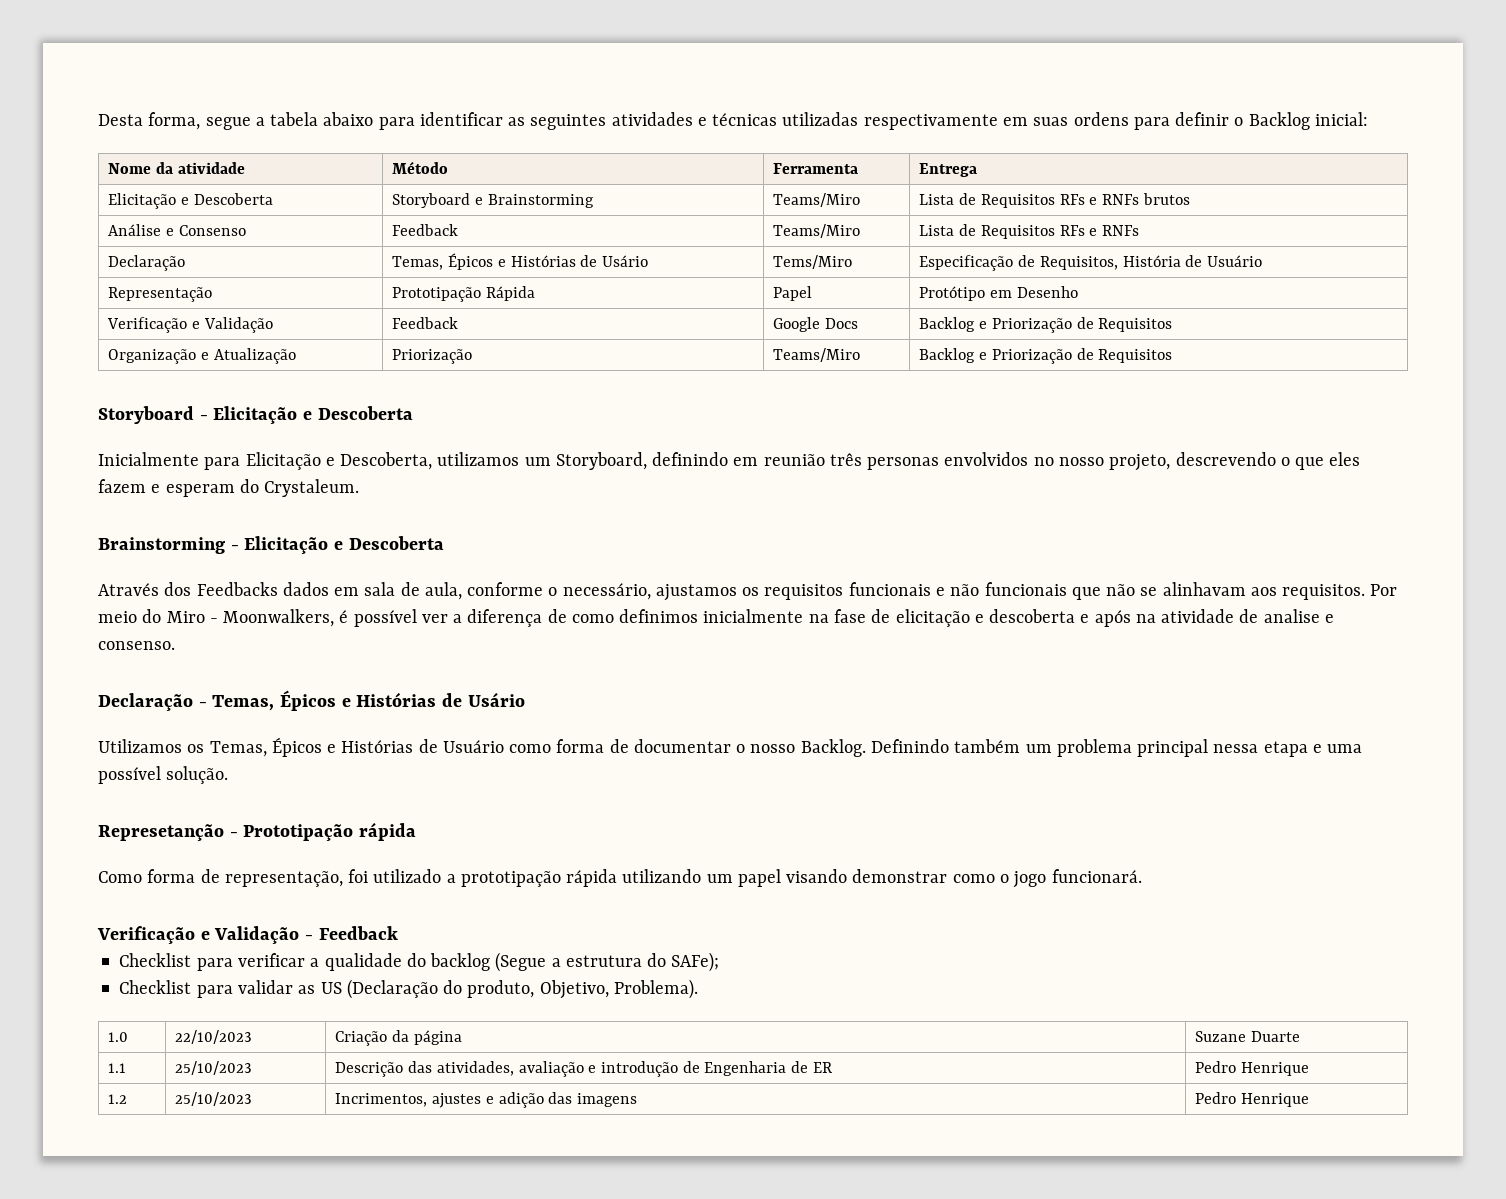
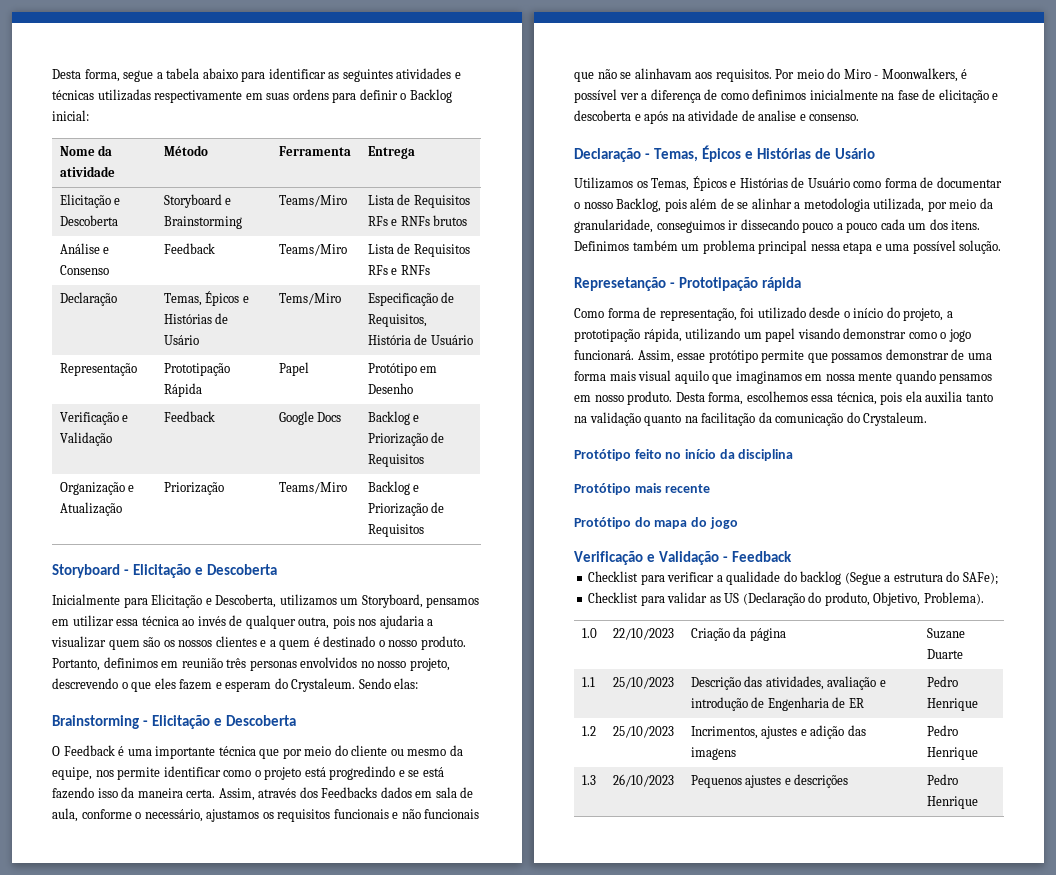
- Inicialmente para Elicitação e Descoberta, utilizamos um Storyboard, definindo em reunião três personas envolvidos no nosso projeto, descrevendo o que eles fazem e esperam do Crystaleum.
+ Inicialmente para Elicitação e Descoberta, utilizamos um Storyboard, pensamos em utilizar essa técnica ao invés de qualquer outra, pois nos ajudaria a visualizar quem são os nossos clientes e a quem é destinado o nosso produto. Portanto, definimos em reunião três personas envolvidos no nosso projeto, descrevendo o que eles fazem e esperam do Crystaleum. Sendo elas:
- Através dos Feedbacks dados em sala de aula, conforme o necessário, ajustamos os requisitos funcionais e não funcionais que não se alinhavam aos requisitos.
+ O Feedback é uma importante técnica que por meio do cliente ou mesmo da equipe, nos permite identificar como o projeto está progredindo e se está fazendo isso da maneira certa. Assim, através dos Feedbacks dados em sala de aula, conforme o necessário, ajustamos os requisitos funcionais e não funcionais que não se alinhavam aos requisitos.
- Utilizamos os Temas, Épicos e Histórias de Usuário como forma de documentar o nosso Backlog. Definindo também um problema principal nessa etapa e uma possível solução.
+ Utilizamos os Temas, Épicos e Histórias de Usuário como forma de documentar o nosso Backlog, pois além de se alinhar a metodologia utilizada, por meio da granularidade, conseguimos ir dissecando pouco a pouco cada um dos itens. Definimos também um problema principal nessa etapa e uma possível solução.
- Como forma de representação, foi utilizado a prototipação rápida utilizando um papel visando demonstrar como o jogo funcionará.
+ Como forma de representação, foi utilizado desde o início do projeto, a prototipação rápida, utilizando um papel visando demonstrar como o jogo funcionará. Assim, essae protótipo permite que possamos demonstrar de uma forma mais visual aquilo que imaginamos em nossa mente quando pensamos em nosso produto. Desta forma, escolhemos essa técnica, pois ela auxilia tanto na validação quanto na facilitação da comunicação do Crystaleum.
+ Protótipo feito no início da disciplina
+ Protótipo mais recente
+ Protótipo do mapa do jogo
+ 1.3 | 26/10/2023 | Pequenos ajustes e descrições | Pedro Henrique

